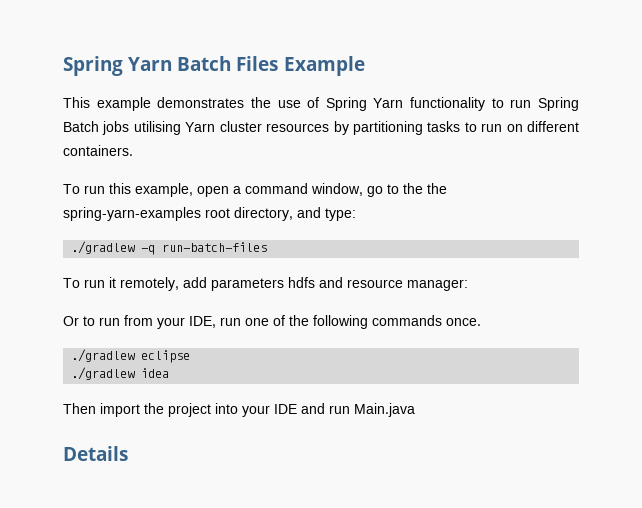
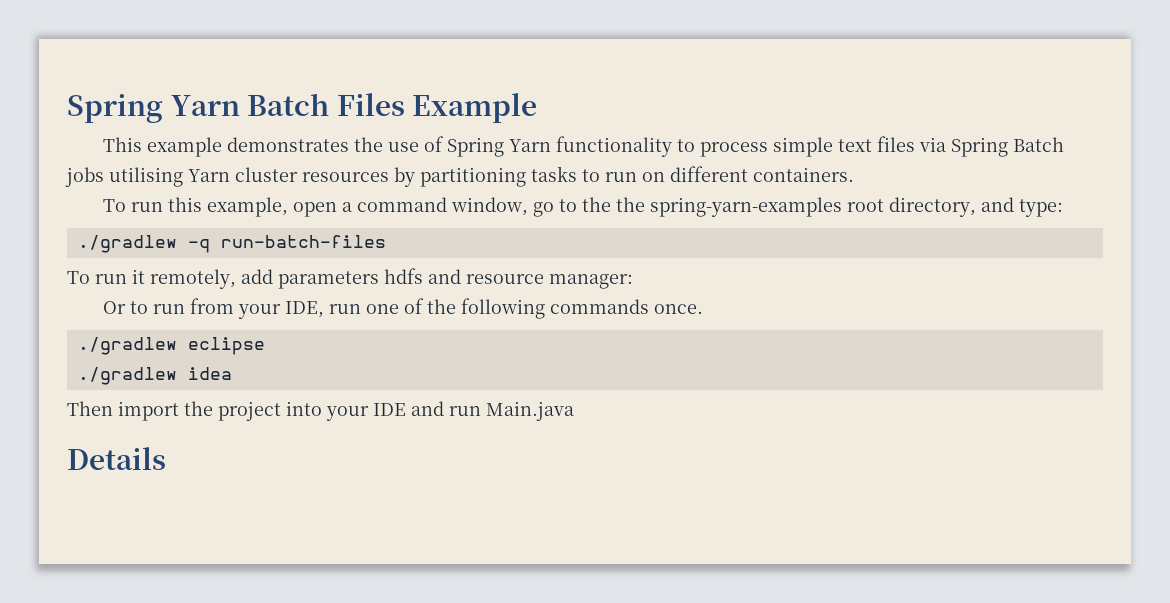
- This example demonstrates the use of Spring Yarn functionality to run Spring Batch jobs utilising Yarn cluster resources by partitioning tasks to run on different containers.
+ This example demonstrates the use of Spring Yarn functionality to process simple text files via Spring Batch jobs utilising Yarn cluster resources by partitioning tasks to run on different containers.

